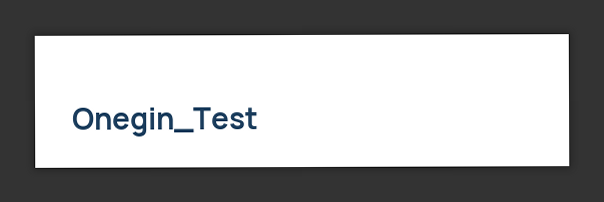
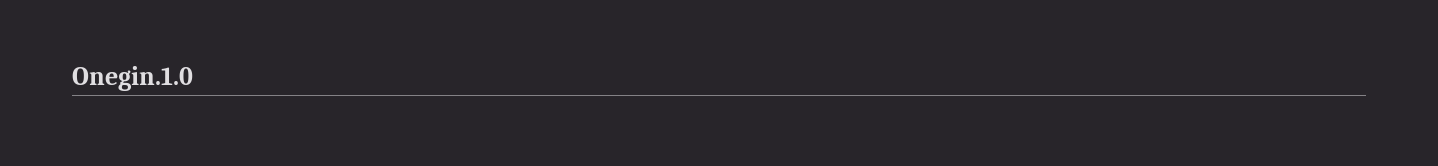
- Onegin_Test
+ Onegin.1.0

